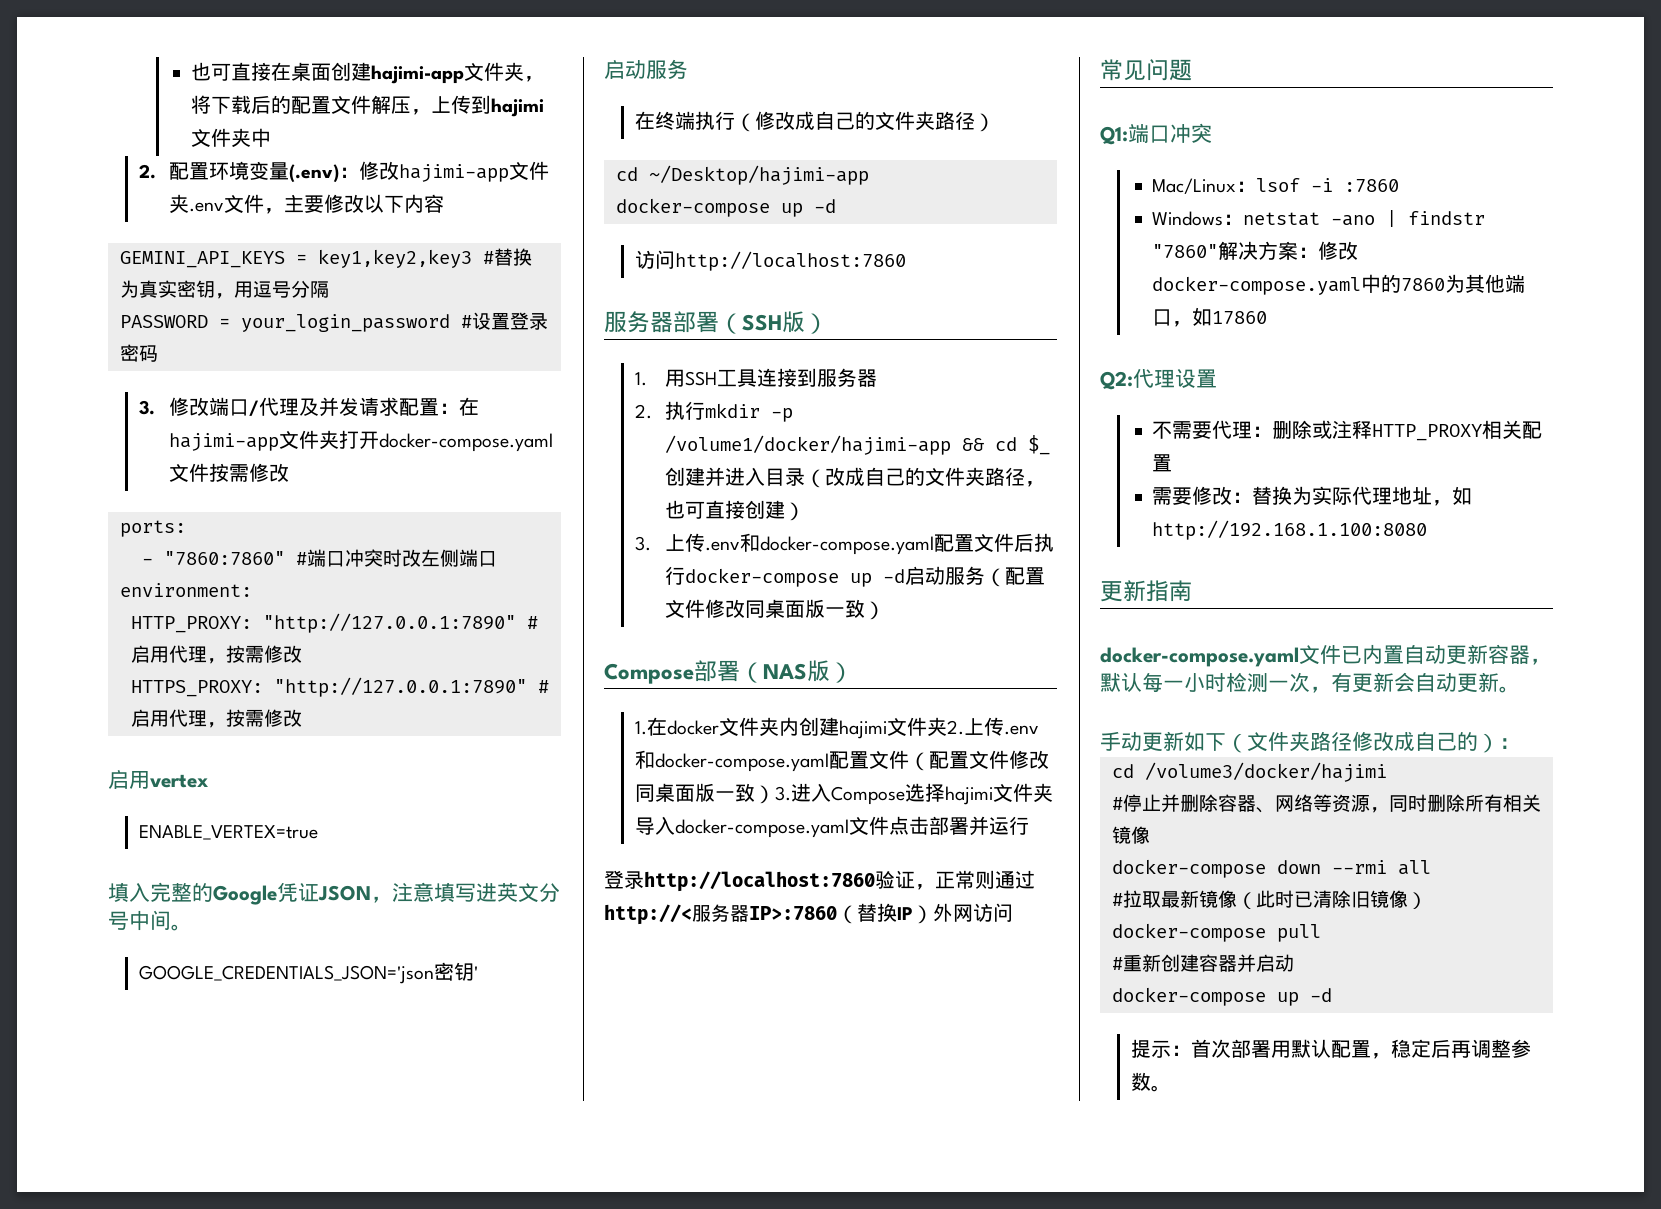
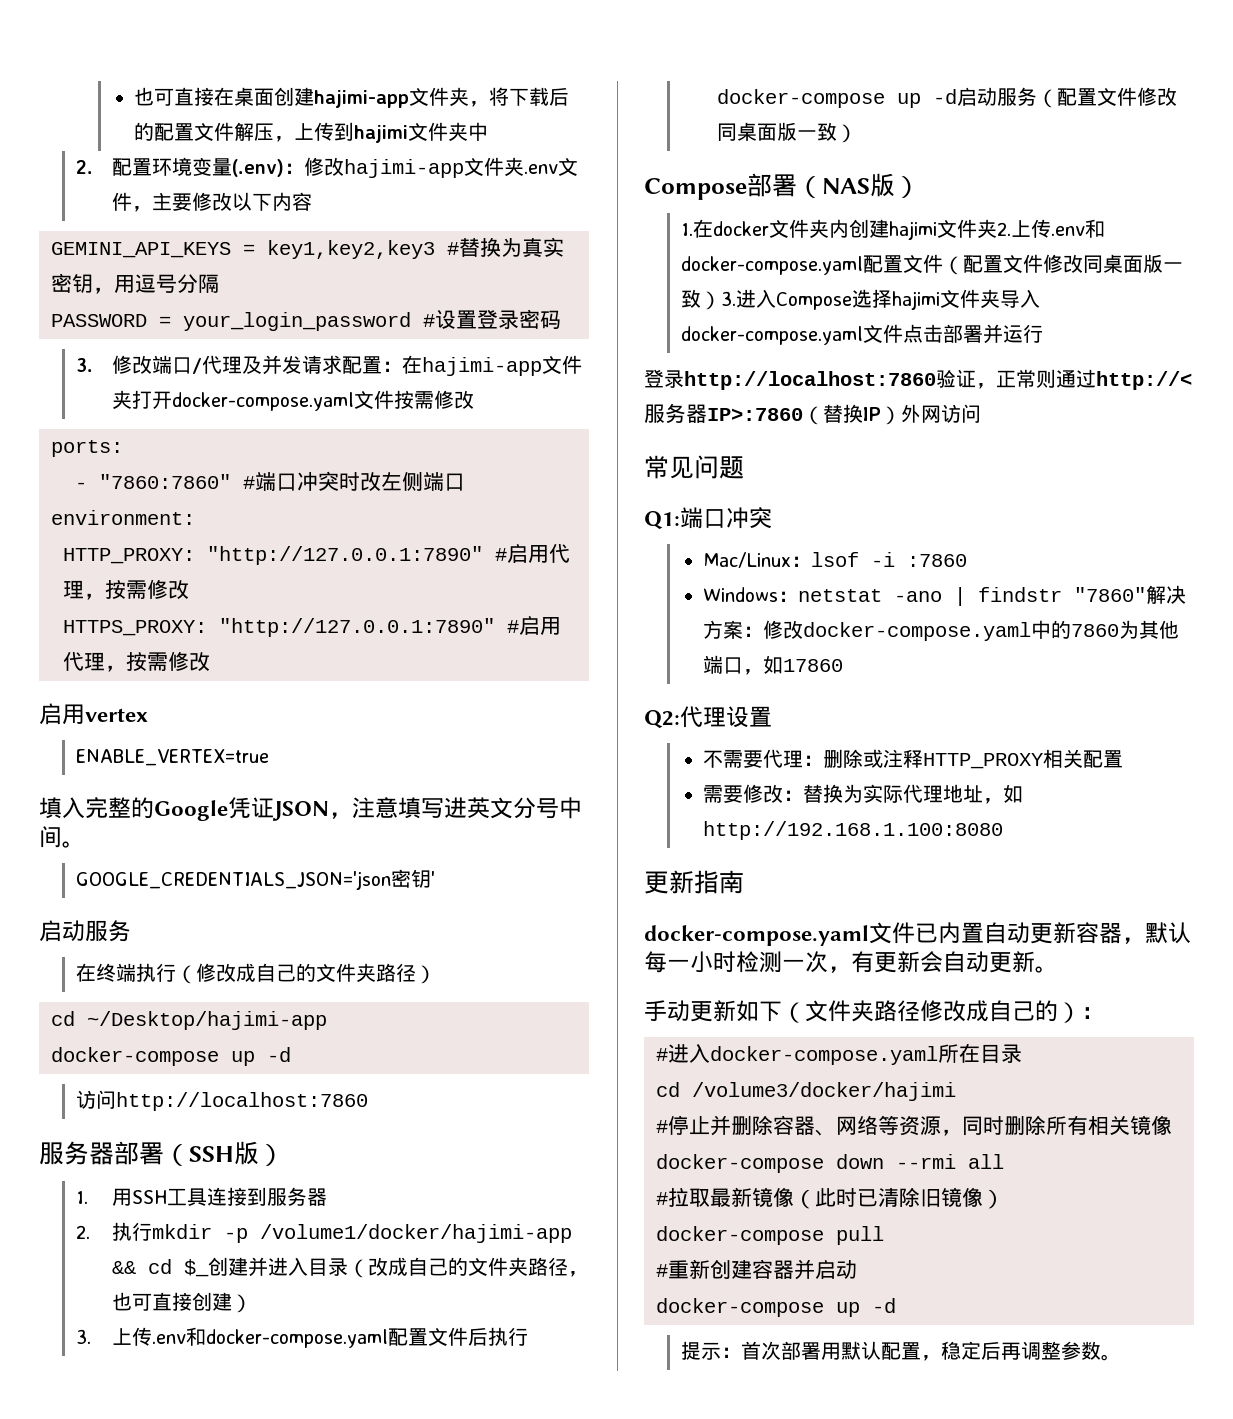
+ #进入docker-compose.yaml所在目录

